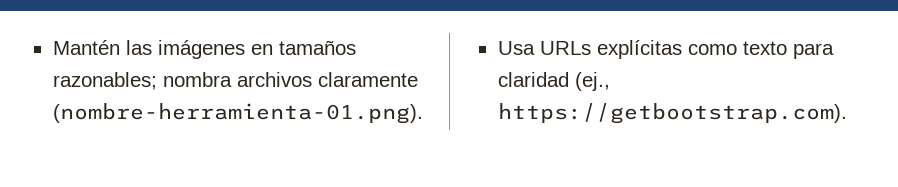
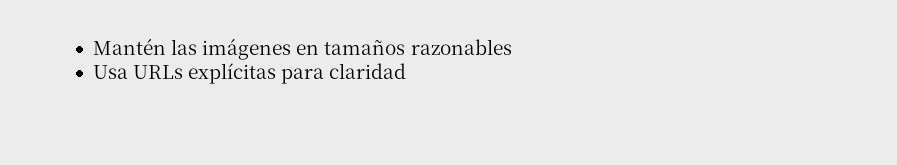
- Mantén las imágenes en tamaños razonables; nombra archivos claramente (nombre-herramienta-01.png).
- Usa URLs explícitas como texto para claridad (ej., https://getbootstrap.com).
+ Mantén las imágenes en tamaños razonables
+ Usa URLs explícitas para claridad

